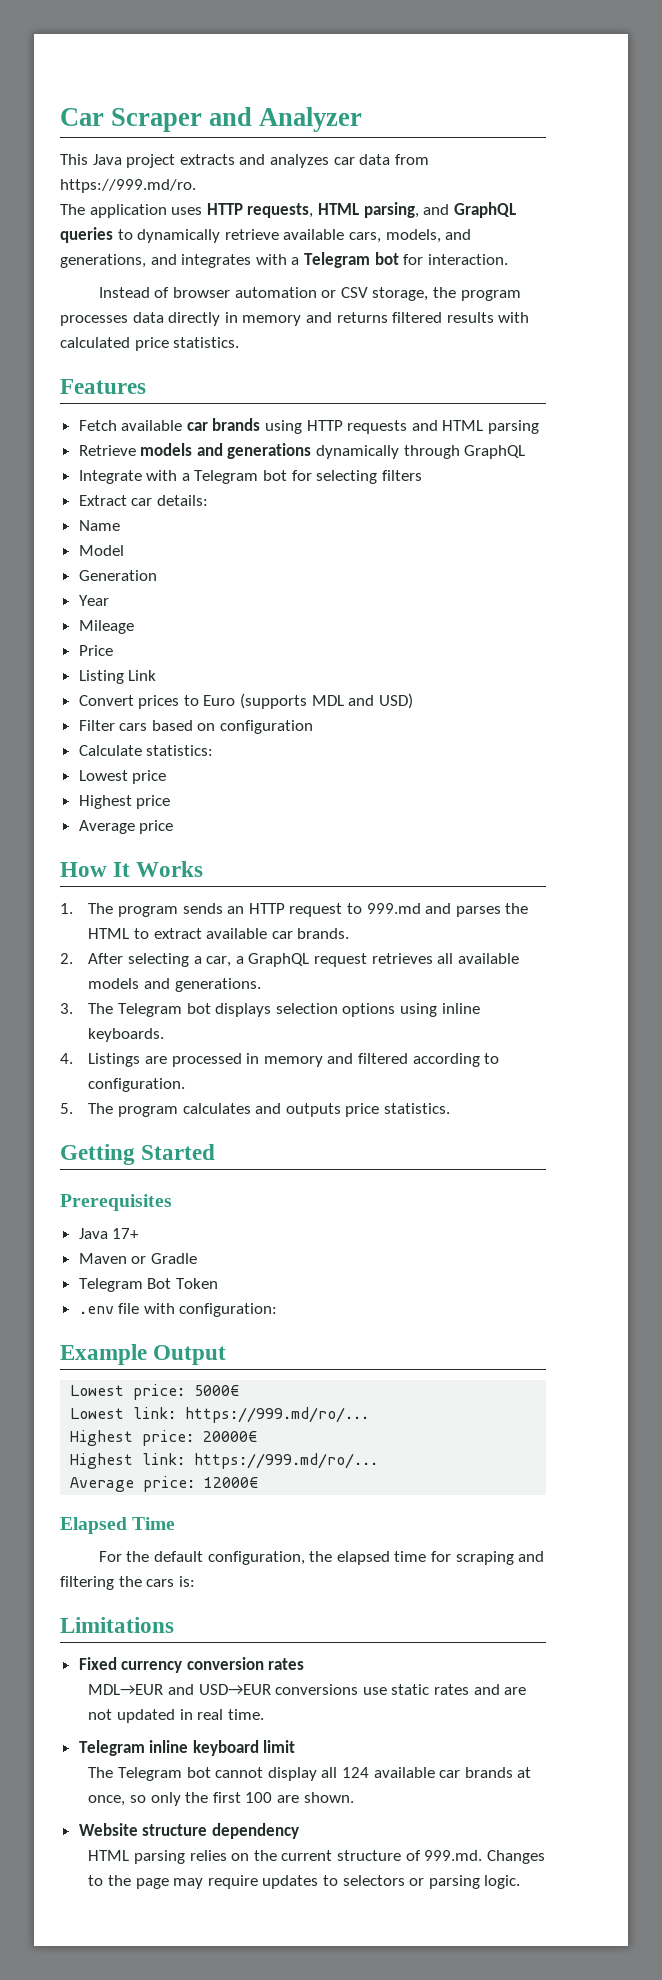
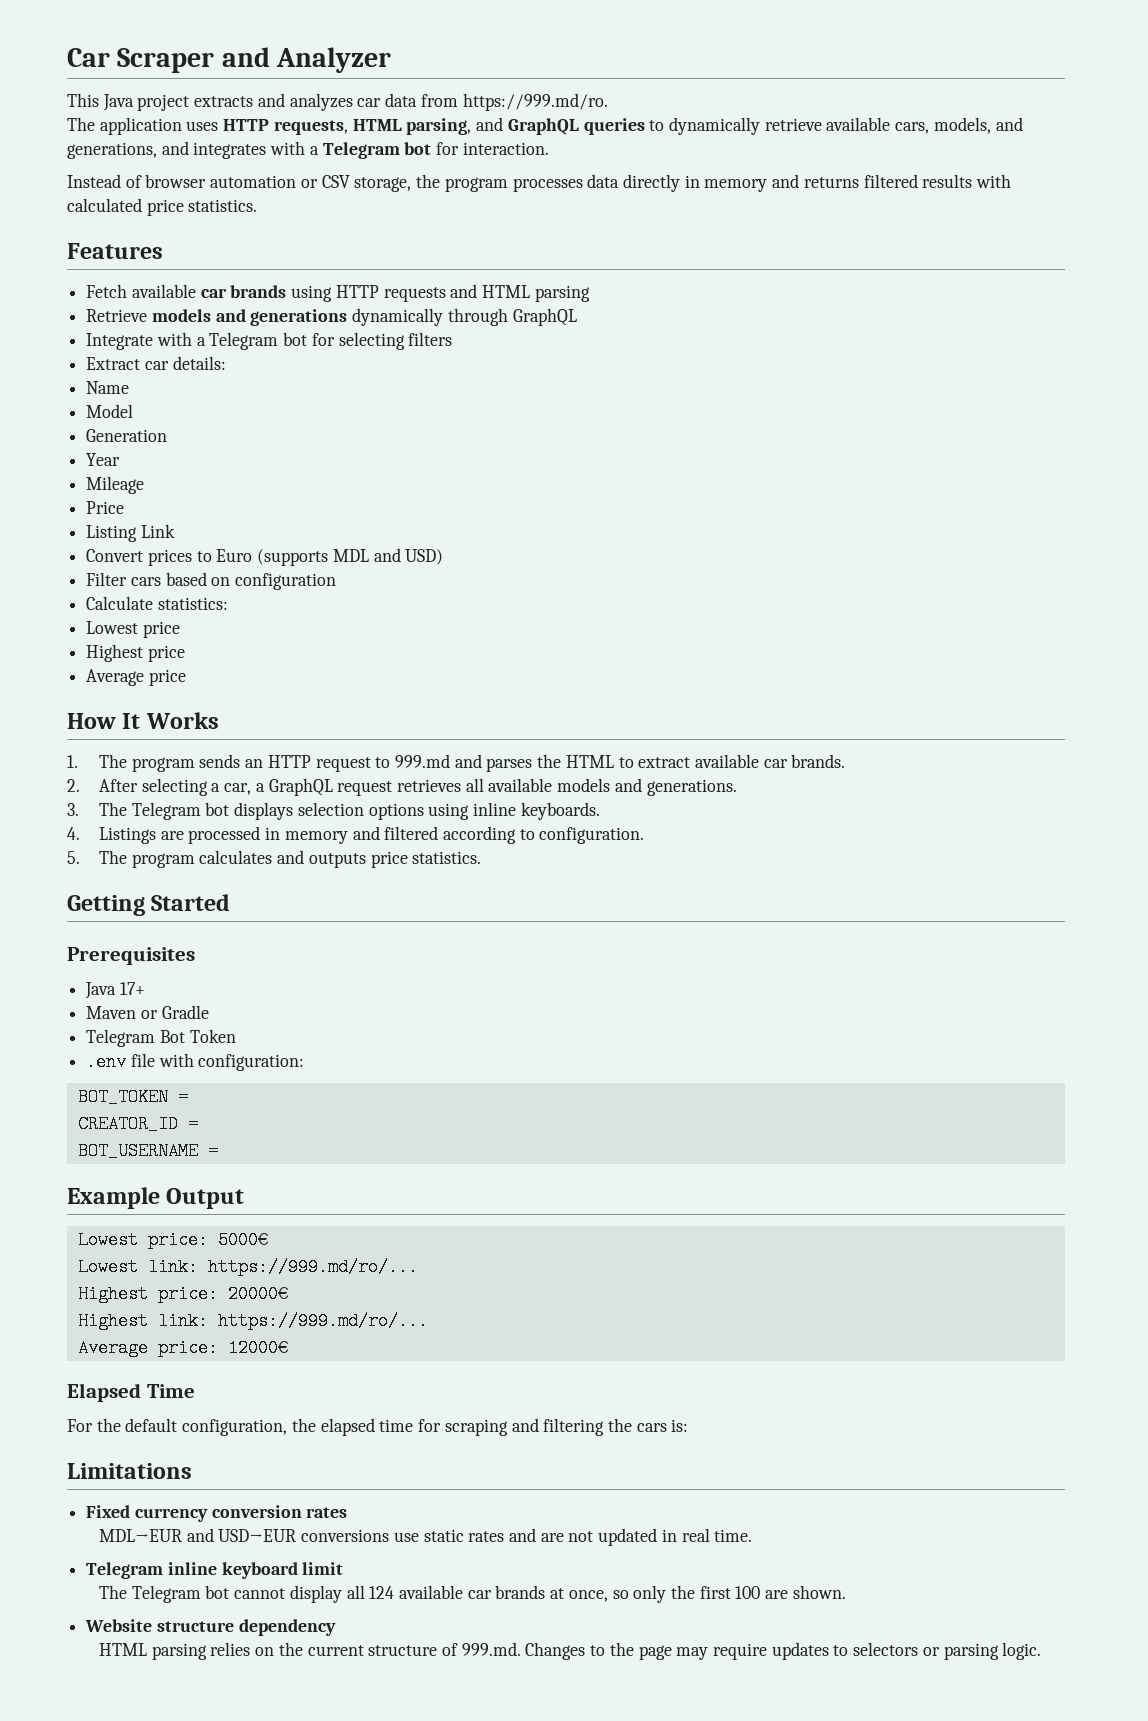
+ BOT_TOKEN =
+ CREATOR_ID =
+ BOT_USERNAME =

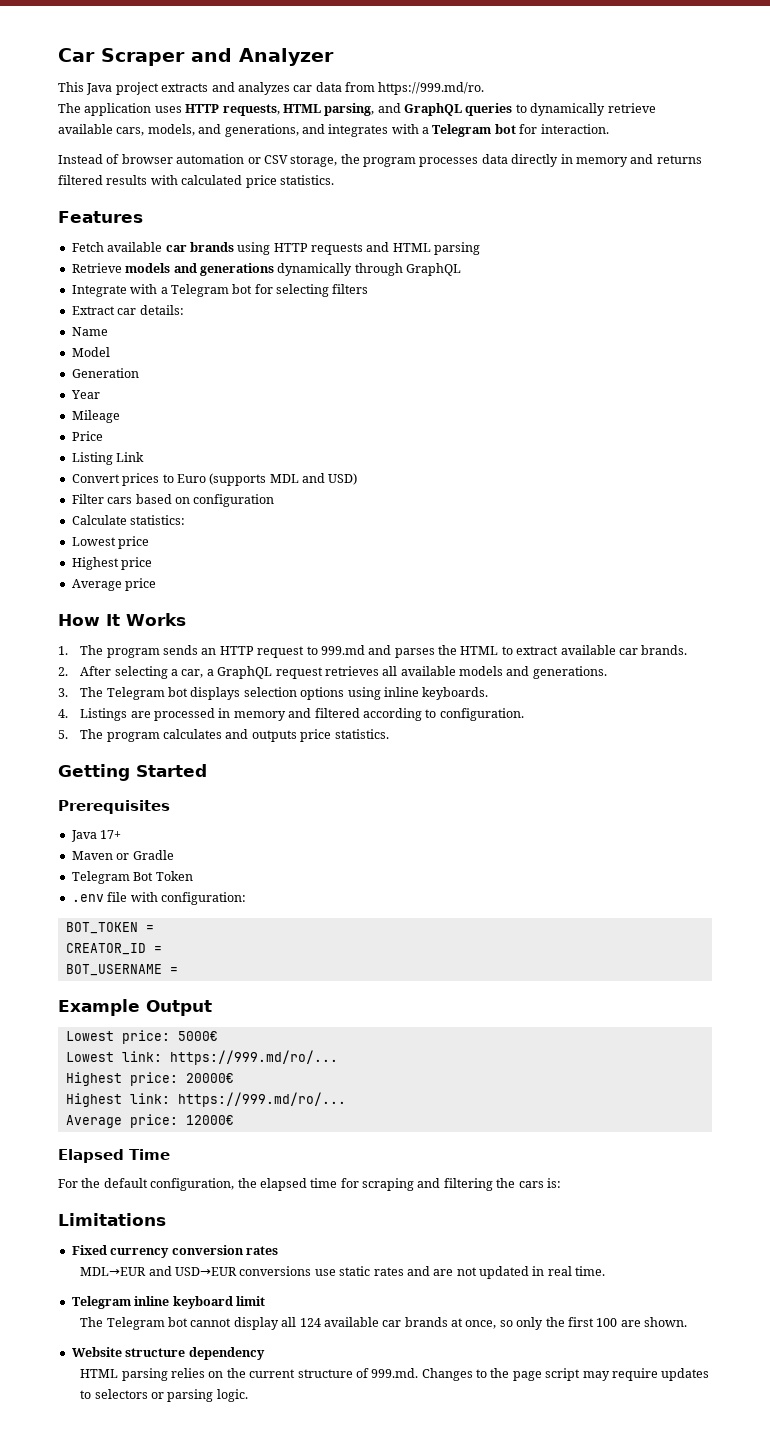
- HTML parsing relies on the current structure of 999.md. Changes to the page may require updates to selectors or parsing logic.
+ HTML parsing relies on the current structure of 999.md. Changes to the page script may require updates to selectors or parsing logic.

